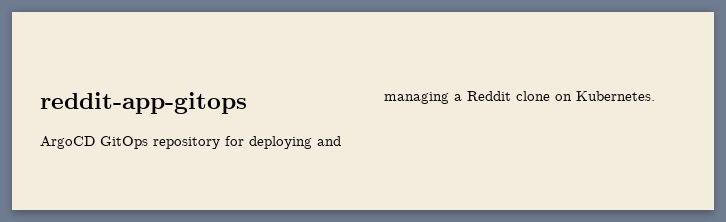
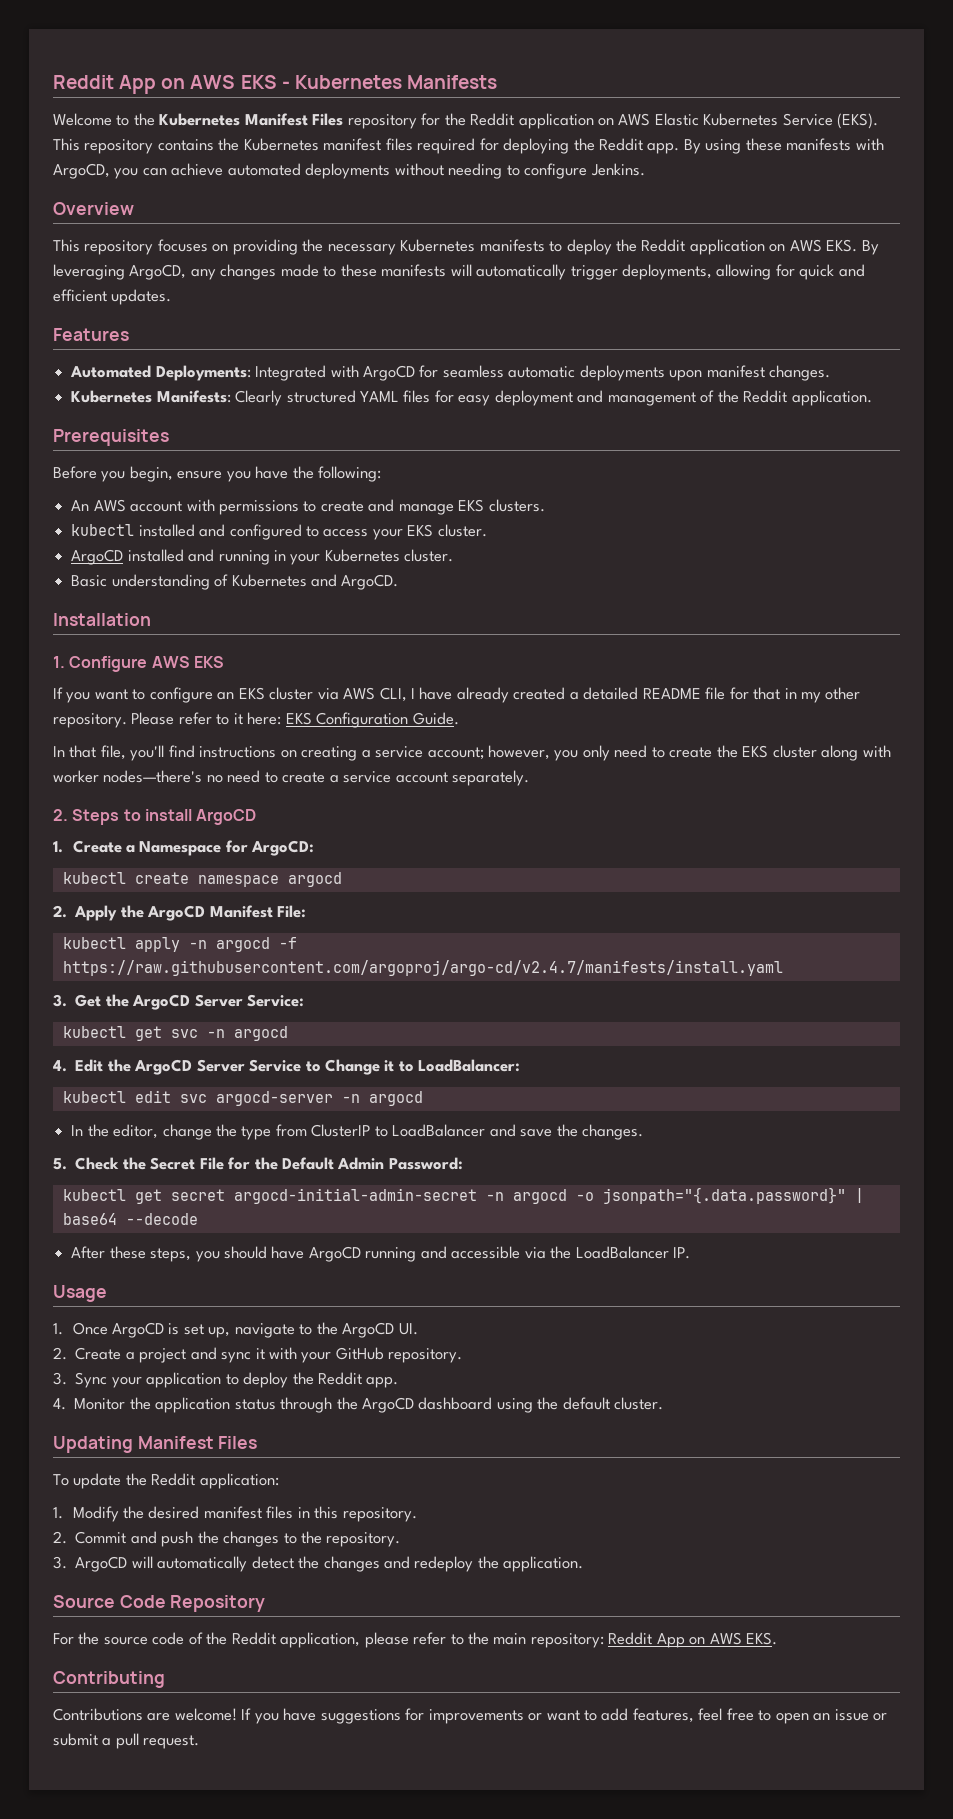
- reddit-app-gitops
- ArgoCD GitOps repository for deploying and managing a Reddit clone on Kubernetes.
+ Reddit App on AWS EKS - Kubernetes Manifests
+ Welcome to the Kubernetes Manifest Files repository for the Reddit application on AWS Elastic Kubernetes Service (EKS). This repository contains the Kubernetes manifest files required for deploying the Reddit app. By using these manifests with ArgoCD, you can achieve automated deployments without needing to configure Jenkins.
+ Overview
+ This repository focuses on providing the necessary Kubernetes manifests to deploy the Reddit application on AWS EKS. By leveraging ArgoCD, any changes made to these manifests will automatically trigger deployments, allowing for quick and efficient updates.
+ Features
+ Automated Deployments: Integrated with ArgoCD for seamless automatic deployments upon manifest changes.
+ Kubernetes Manifests: Clearly structured YAML files for easy deployment and management of the Reddit application.
+ Prerequisites
+ Before you begin, ensure you have the following:
+ An AWS account with permissions to create and manage EKS clusters.
+ kubectl installed and configured to access your EKS cluster.
+ ArgoCD installed and running in your Kubernetes cluster.
+ Basic understanding of Kubernetes and ArgoCD.
+ Installation
+ 1. Configure AWS EKS
+ If you want to configure an EKS cluster via AWS CLI, I have already created a detailed README file for that in my other repository. Please refer to it here: EKS Configuration Guide.
+ In that file, you'll find instructions on creating a service account; however, you only need to create the EKS cluster along with worker nodes—there's no need to create a service account separately.
+ 2. Steps to install ArgoCD
+ 1. Create a Namespace for ArgoCD:
+ kubectl create namespace argocd
+ 2. Apply the ArgoCD Manifest File:
+ kubectl apply -n argocd -f https://raw.githubusercontent.com/argoproj/argo-cd/v2.4.7/manifests/install.yaml
+ 3. Get the ArgoCD Server Service:
+ kubectl get svc -n argocd
+ 4. Edit the ArgoCD Server Service to Change it to LoadBalancer:
+ kubectl edit svc argocd-server -n argocd
+ In the editor, change the type from ClusterIP to LoadBalancer and save the changes.
+ 5. Check the Secret File for the Default Admin Password:
+ kubectl get secret argocd-initial-admin-secret -n argocd -o jsonpath="{.data.password}" | base64 --decode
+ After these steps, you should have ArgoCD running and accessible via the LoadBalancer IP.
+ Usage
+ 1. Once ArgoCD is set up, navigate to the ArgoCD UI.
+ 2. Create a project and sync it with your GitHub repository.
+ 3. Sync your application to deploy the Reddit app.
+ 4. Monitor the application status through the ArgoCD dashboard using the default cluster.
+ Updating Manifest Files
+ To update the Reddit application:
+ 1. Modify the desired manifest files in this repository.
+ 2. Commit and push the changes to the repository.
+ 3. ArgoCD will automatically detect the changes and redeploy the application.
+ Source Code Repository
+ For the source code of the Reddit application, please refer to the main repository: Reddit App on AWS EKS.
+ Contributing
+ Contributions are welcome! If you have suggestions for improvements or want to add features, feel free to open an issue or submit a pull request.

